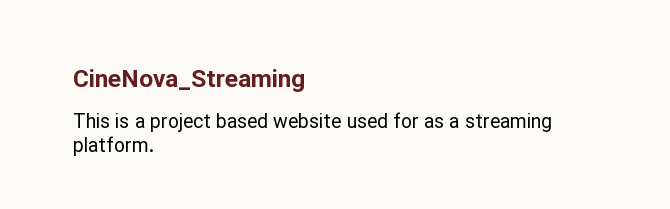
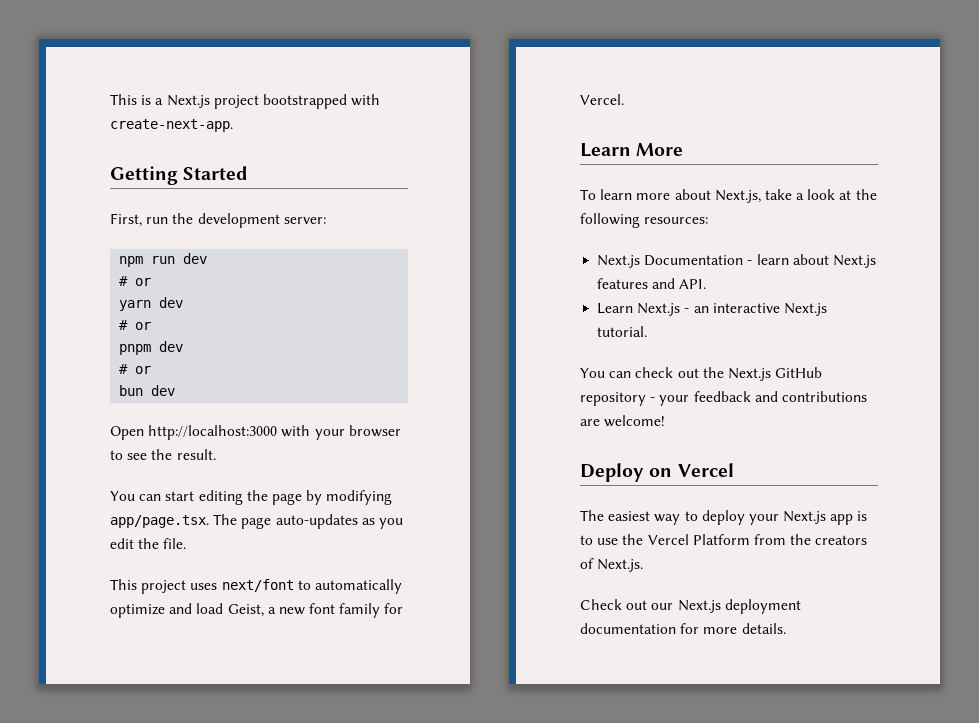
- CineNova_Streaming
- This is a project based website used for as a streaming platform.
+ This is a Next.js project bootstrapped with create-next-app.
+ Getting Started
+ First, run the development server:
+ npm run dev
+ # or
+ yarn dev
+ # or
+ pnpm dev
+ # or
+ bun dev
+ Open http://localhost:3000 with your browser to see the result.
+ You can start editing the page by modifying app/page.tsx. The page auto-updates as you edit the file.
+ This project uses next/font to automatically optimize and load Geist, a new font family for Vercel.
+ Learn More
+ To learn more about Next.js, take a look at the following resources:
+ Next.js Documentation - learn about Next.js features and API.
+ Learn Next.js - an interactive Next.js tutorial.
+ You can check out the Next.js GitHub repository - your feedback and contributions are welcome!
+ Deploy on Vercel
+ The easiest way to deploy your Next.js app is to use the Vercel Platform from the creators of Next.js.
+ Check out our Next.js deployment documentation for more details.

